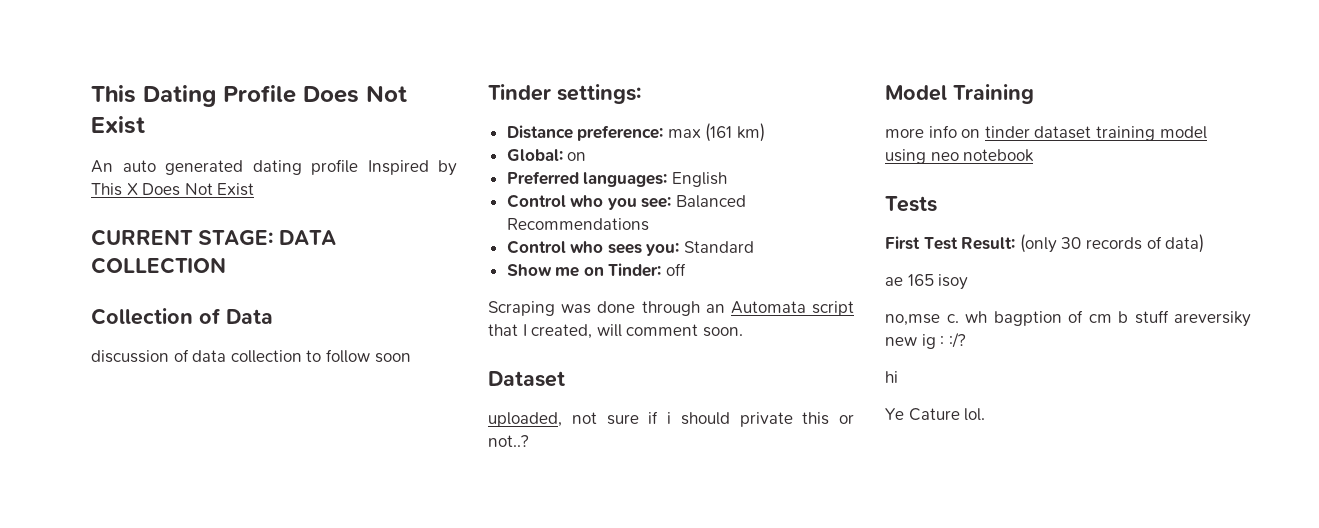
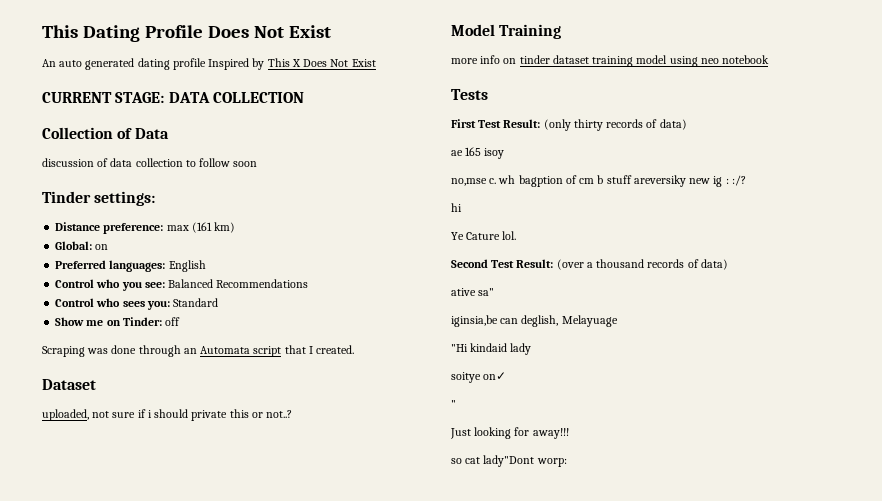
- Scraping was done through an Automata script that I created, will comment soon.
+ Scraping was done through an Automata script that I created.
- First Test Result: (only 30 records of data)
+ First Test Result: (only thirty records of data)
+ Second Test Result: (over a thousand records of data)
+ ative sa"
+ iginsia,be can deglish, Melayuage
+ "Hi kindaid lady
+ soitye on✓
+ "
+ Just looking for away!!!
+ so cat lady"Dont worp:

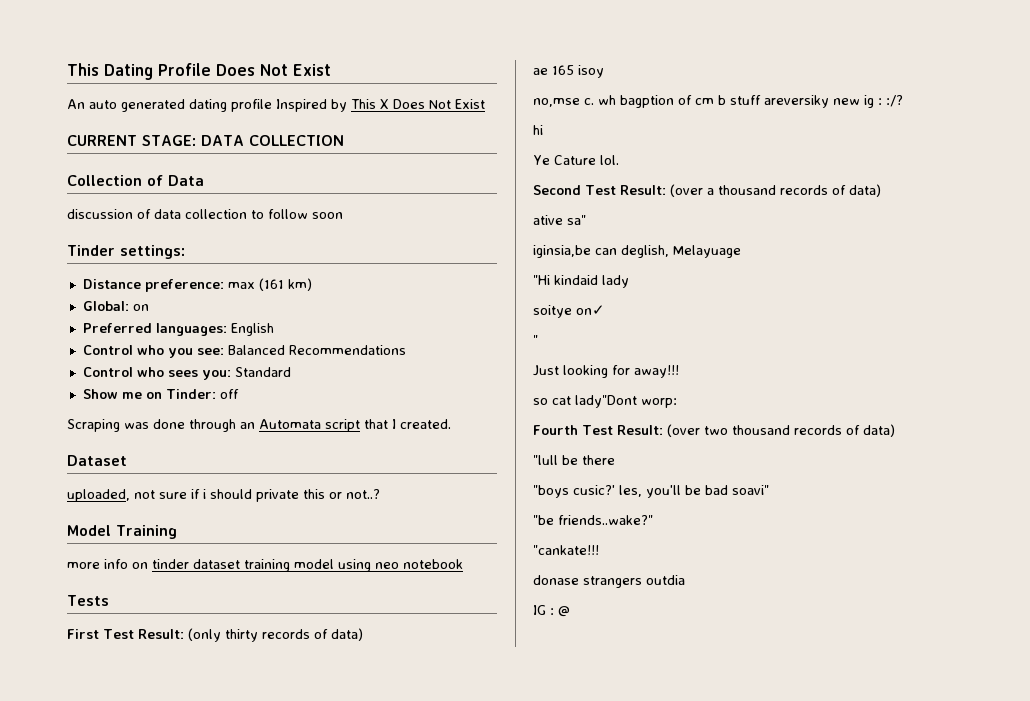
+ Fourth Test Result: (over two thousand records of data)
+ "lull be there
+ "boys cusic?' les, you'll be bad soavi"
+ "be friends..wake?"
+ "cankate!!!
+ donase strangers outdia
+ IG : @

